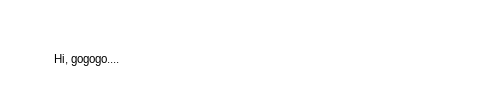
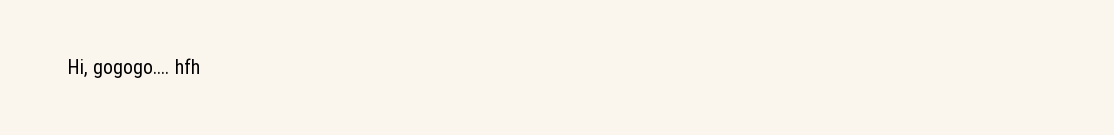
- Hi, gogogo....
+ Hi, gogogo.... hfh

